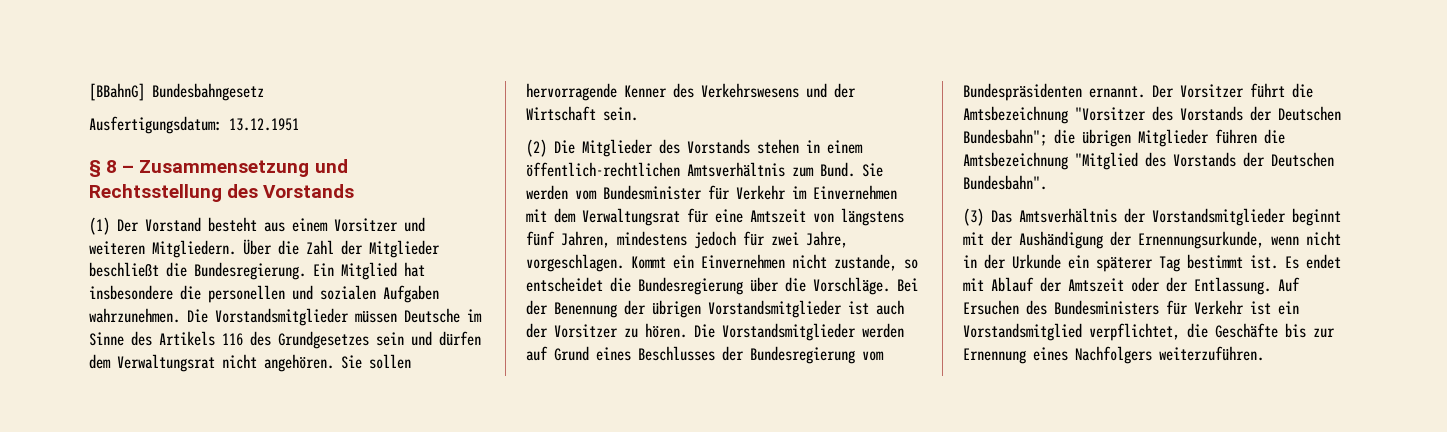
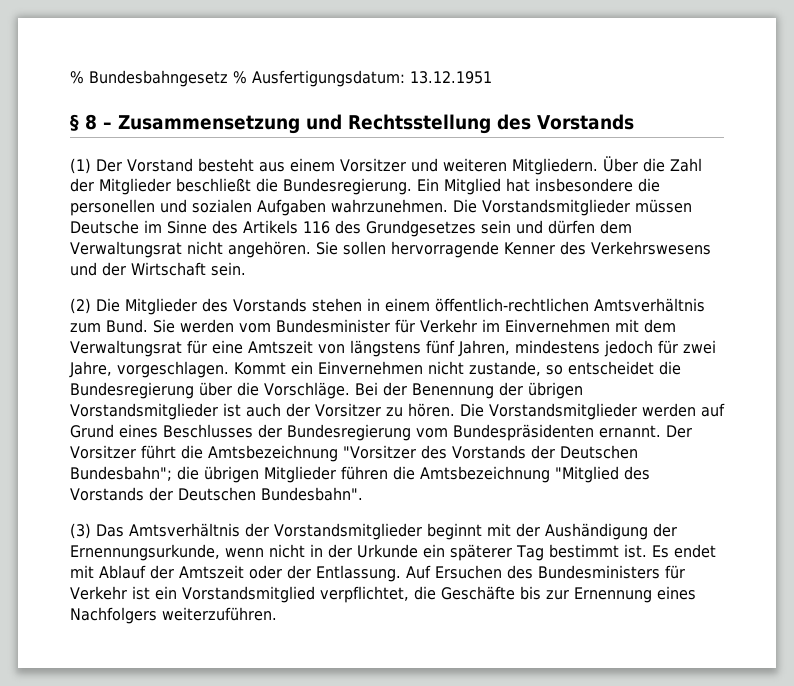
- [BBahnG] Bundesbahngesetz
- Ausfertigungsdatum: 13.12.1951
+ % Bundesbahngesetz % Ausfertigungsdatum: 13.12.1951

